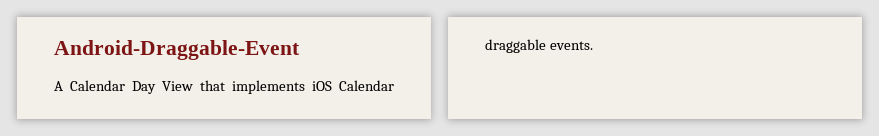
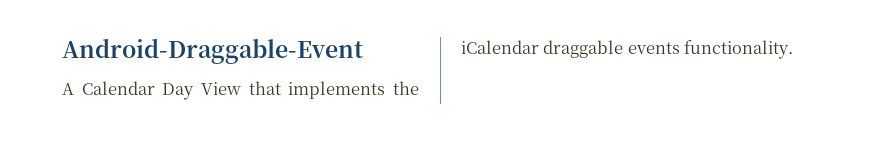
- A Calendar Day View that implements iOS Calendar draggable events.
+ A Calendar Day View that implements the iCalendar draggable events functionality.

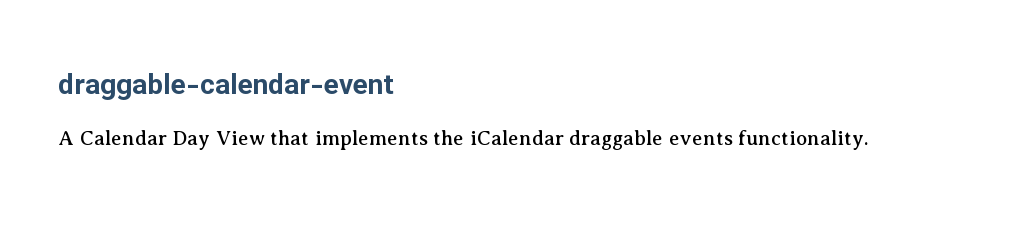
- Android-Draggable-Event
+ draggable-calendar-event

